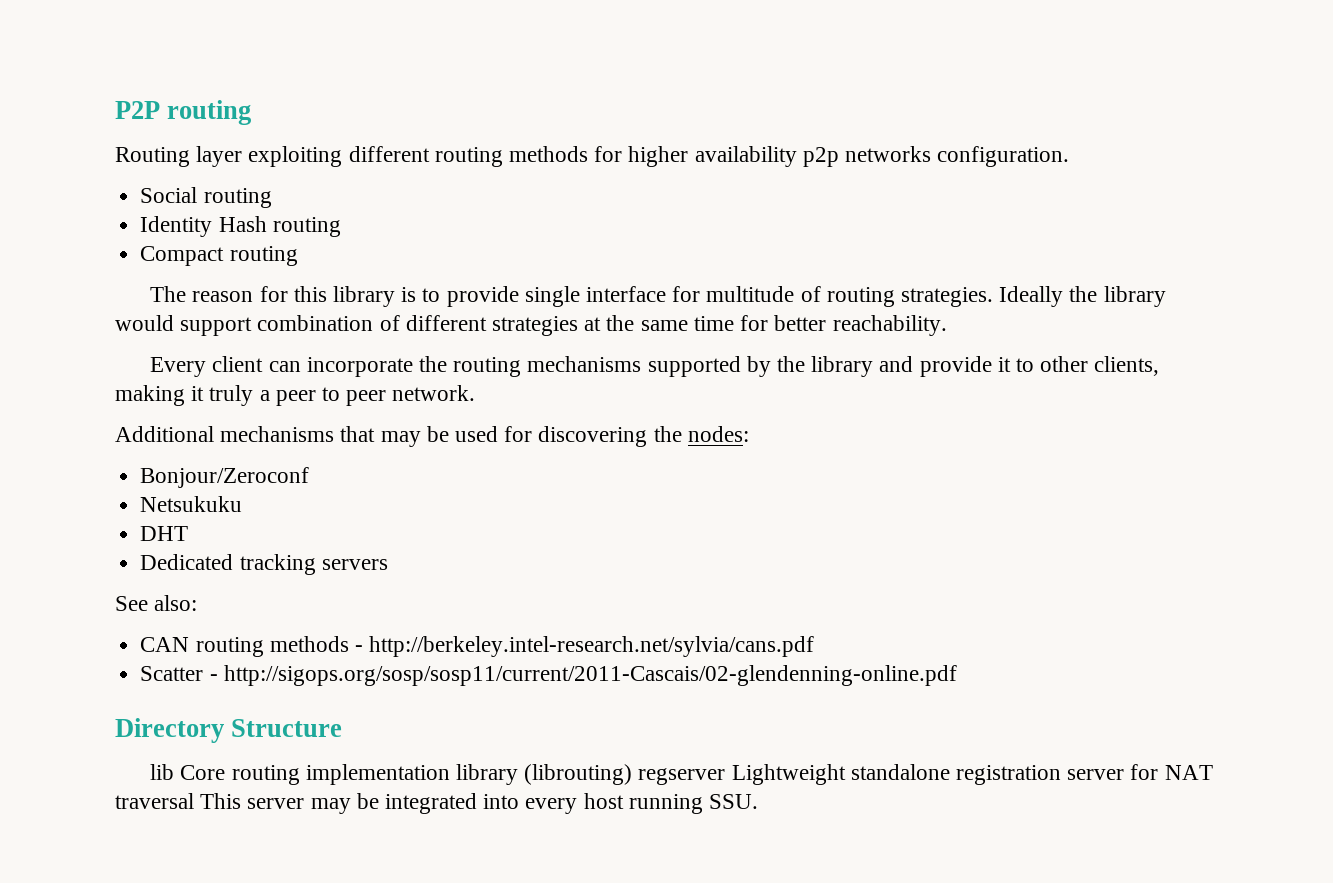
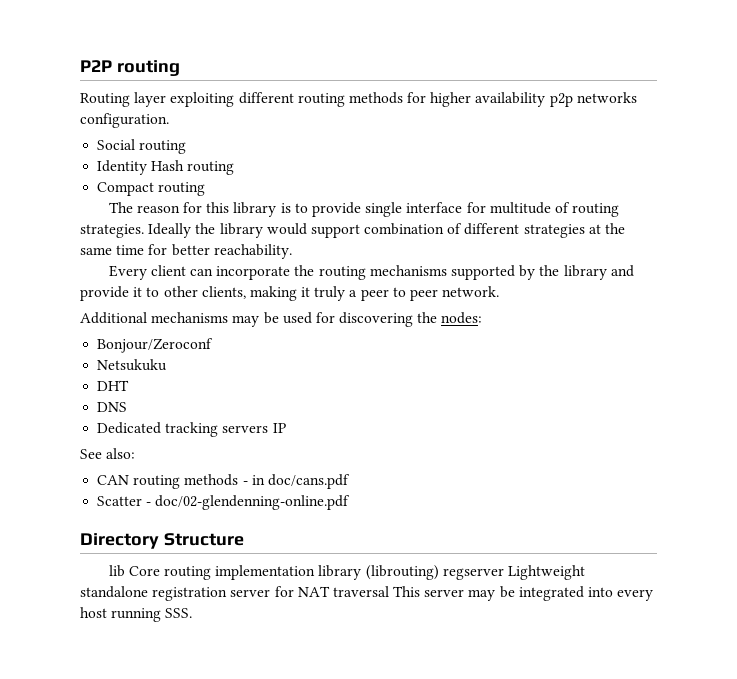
- Additional mechanisms that may be used for discovering the nodes:
+ Additional mechanisms may be used for discovering the nodes:
+ DNS
- Dedicated tracking servers
+ Dedicated tracking servers IP
- CAN routing methods - http://berkeley.intel-research.net/sylvia/cans.pdf
+ CAN routing methods - in doc/cans.pdf
- Scatter - http://sigops.org/sosp/sosp11/current/2011-Cascais/02-glendenning-online.pdf
+ Scatter - doc/02-glendenning-online.pdf
- lib Core routing implementation library (librouting) regserver Lightweight standalone registration server for NAT traversal This server may be integrated into every host running SSU.
+ lib Core routing implementation library (librouting) regserver Lightweight standalone registration server for NAT traversal This server may be integrated into every host running SSS.

